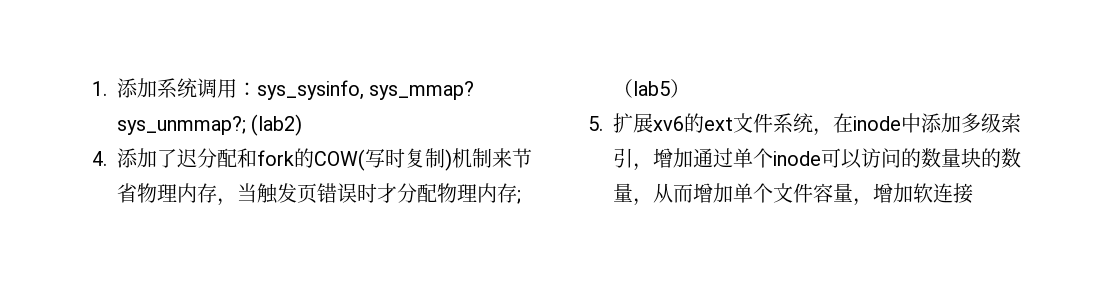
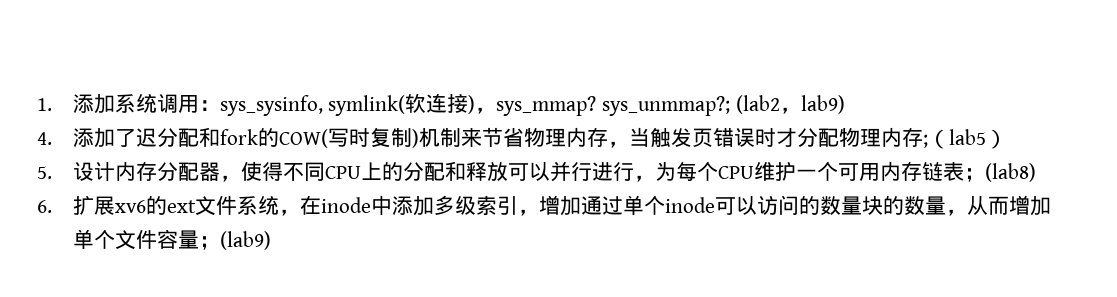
- 1.添加系统调用：sys_sysinfo, sys_mmap? sys_unmmap?; (lab2)
+ 1.添加系统调用：sys_sysinfo, symlink(软连接)，sys_mmap? sys_unmmap?; (lab2，lab9)
- 5.扩展xv6的ext文件系统，在inode中添加多级索引，增加通过单个inode可以访问的数量块的数量，从而增加单个文件容量，增加软连接
+ 5.设计内存分配器，使得不同CPU上的分配和释放可以并行进行，为每个CPU维护一个可用内存链表；(lab8)
+ 6.扩展xv6的ext文件系统，在inode中添加多级索引，增加通过单个inode可以访问的数量块的数量，从而增加单个文件容量；(lab9)

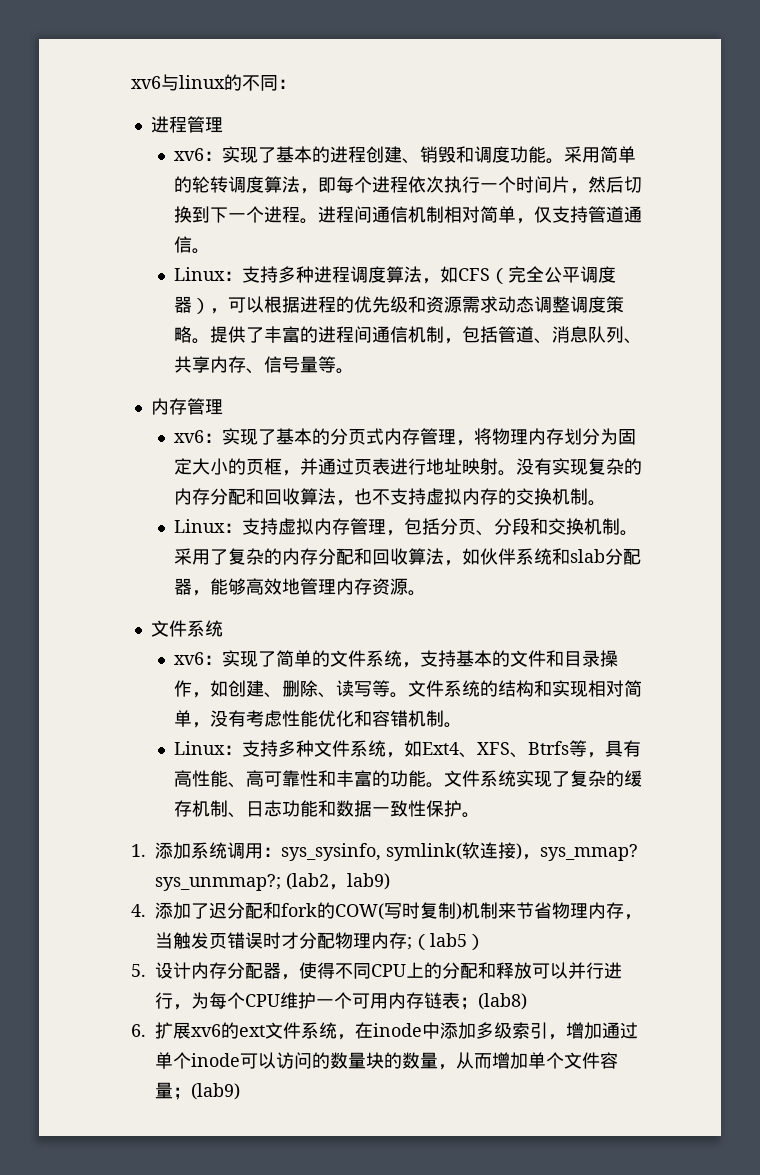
+ xv6与linux的不同：
+ 进程管理
+ xv6：实现了基本的进程创建、销毁和调度功能。采用简单的轮转调度算法，即每个进程依次执行一个时间片，然后切换到下一个进程。进程间通信机制相对简单，仅支持管道通信。
+ Linux：支持多种进程调度算法，如CFS（完全公平调度器），可以根据进程的优先级和资源需求动态调整调度策略。提供了丰富的进程间通信机制，包括管道、消息队列、共享内存、信号量等。
+ 内存管理
+ xv6：实现了基本的分页式内存管理，将物理内存划分为固定大小的页框，并通过页表进行地址映射。没有实现复杂的内存分配和回收算法，也不支持虚拟内存的交换机制。
+ Linux：支持虚拟内存管理，包括分页、分段和交换机制。采用了复杂的内存分配和回收算法，如伙伴系统和slab分配器，能够高效地管理内存资源。
+ 文件系统
+ xv6：实现了简单的文件系统，支持基本的文件和目录操作，如创建、删除、读写等。文件系统的结构和实现相对简单，没有考虑性能优化和容错机制。
+ Linux：支持多种文件系统，如Ext4、XFS、Btrfs等，具有高性能、高可靠性和丰富的功能。文件系统实现了复杂的缓存机制、日志功能和数据一致性保护。

